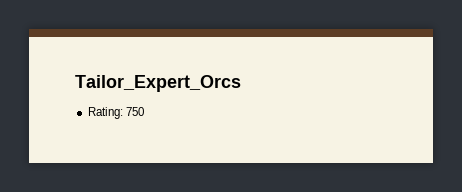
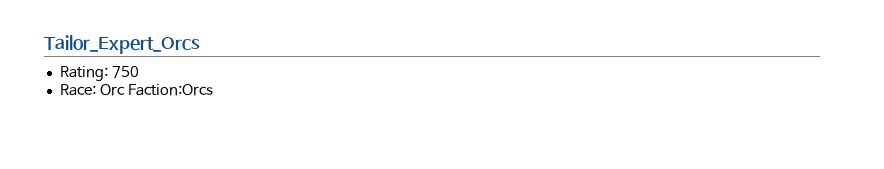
+ Race: Orc Faction:Orcs

